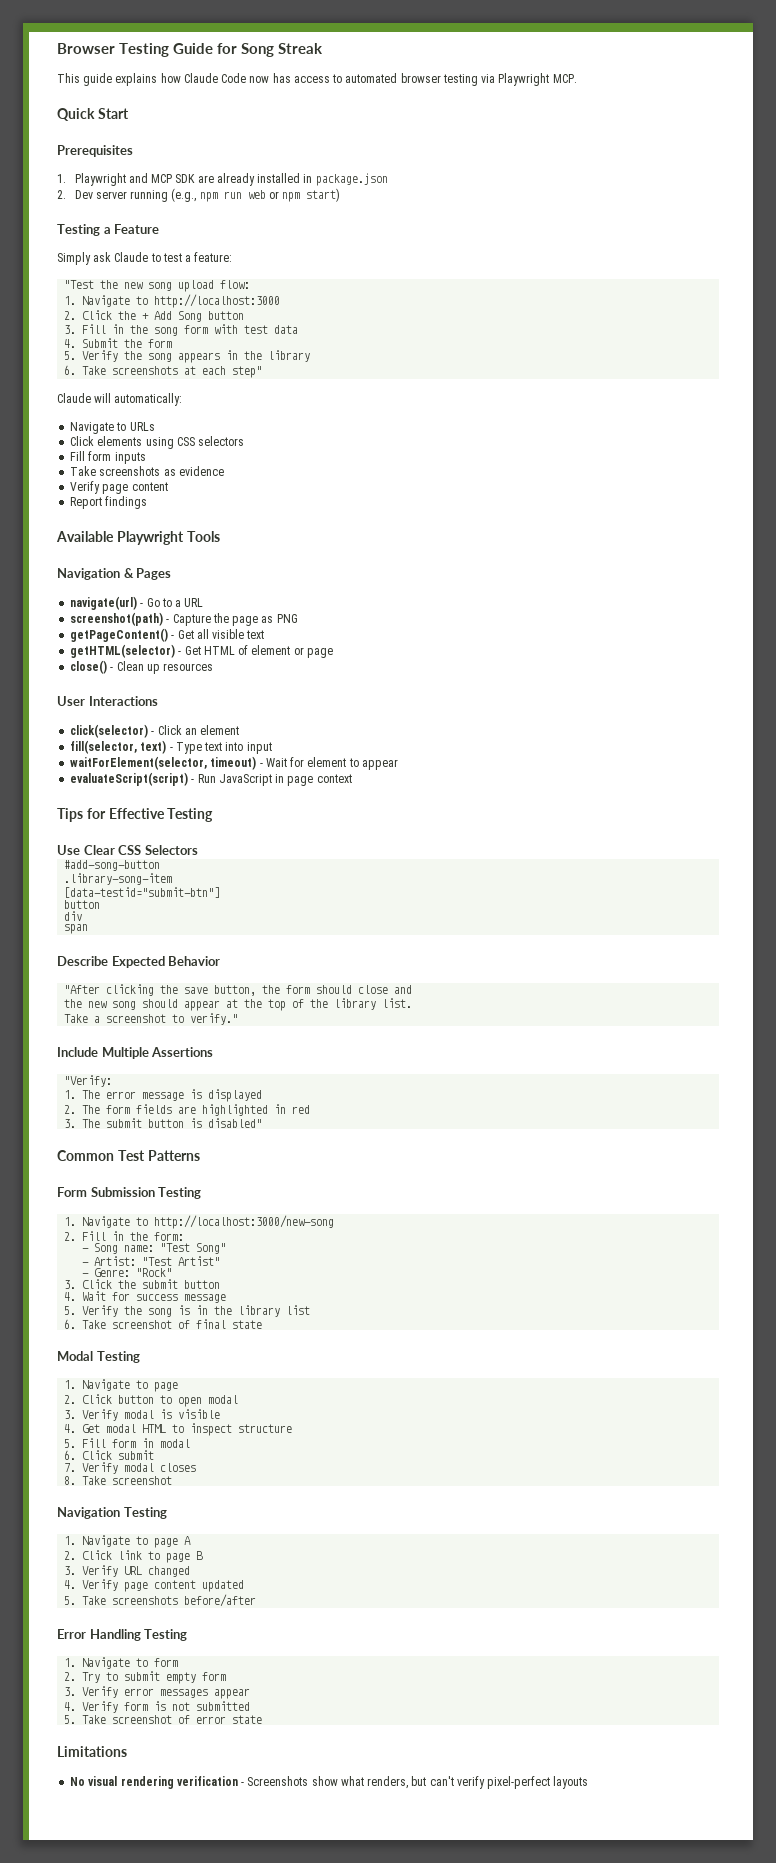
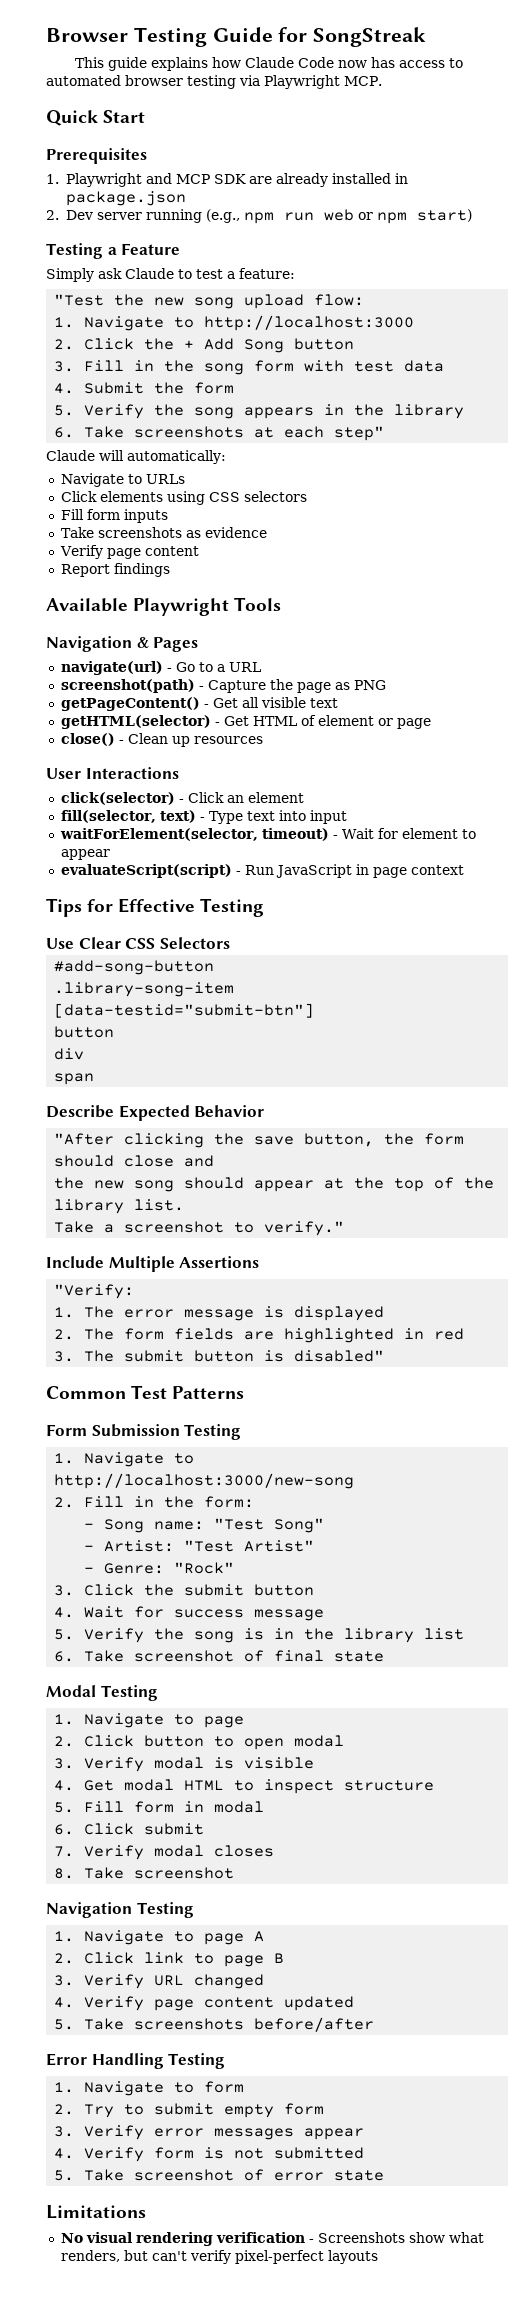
- Browser Testing Guide for Song Streak
+ Browser Testing Guide for SongStreak

